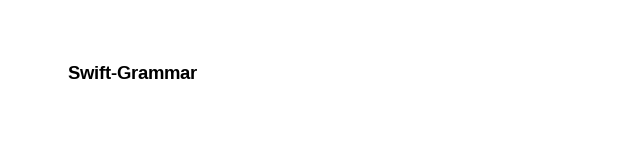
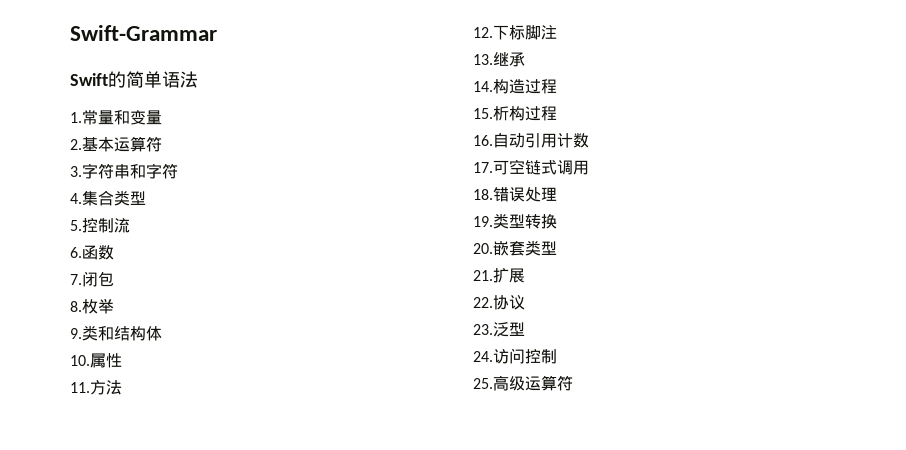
+ Swift的简单语法
+ 1.常量和变量
+ 2.基本运算符
+ 3.字符串和字符
+ 4.集合类型
+ 5.控制流
+ 6.函数
+ 7.闭包
+ 8.枚举
+ 9.类和结构体
+ 10.属性
+ 11.方法
+ 12.下标脚注
+ 13.继承
+ 14.构造过程
+ 15.析构过程
+ 16.自动引用计数
+ 17.可空链式调用
+ 18.错误处理
+ 19.类型转换
+ 20.嵌套类型
+ 21.扩展
+ 22.协议
+ 23.泛型
+ 24.访问控制
+ 25.高级运算符

